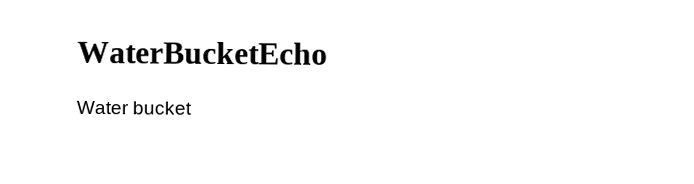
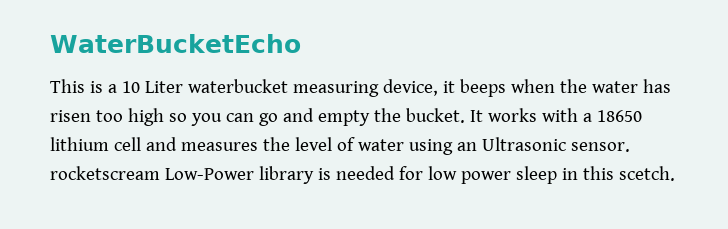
- Water bucket
+ This is a 10 Liter waterbucket measuring device, it beeps when the water has risen too high so you can go and empty the bucket. It works with a 18650 lithium cell and measures the level of water using an Ultrasonic sensor. rocketscream Low-Power library is needed for low power sleep in this scetch.

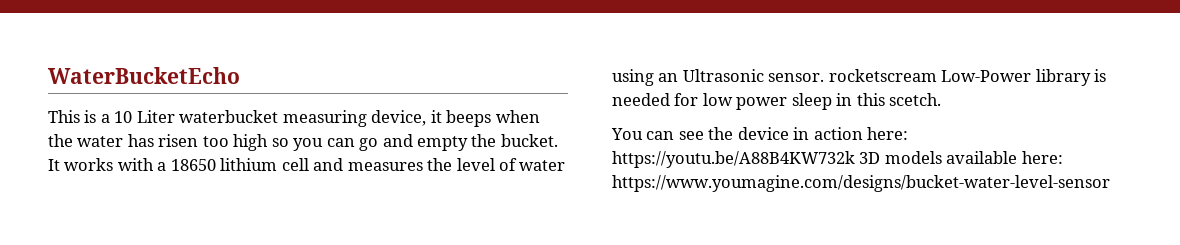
+ You can see the device in action here: https://youtu.be/A88B4KW732k 3D models available here: https://www.youmagine.com/designs/bucket-water-level-sensor

